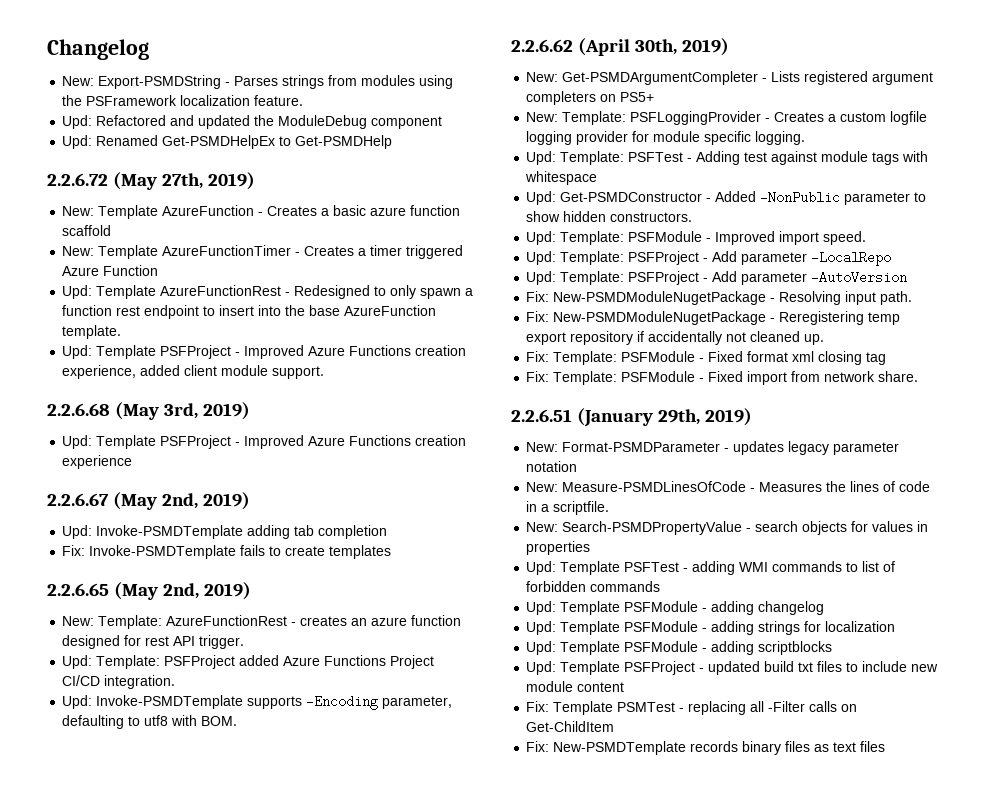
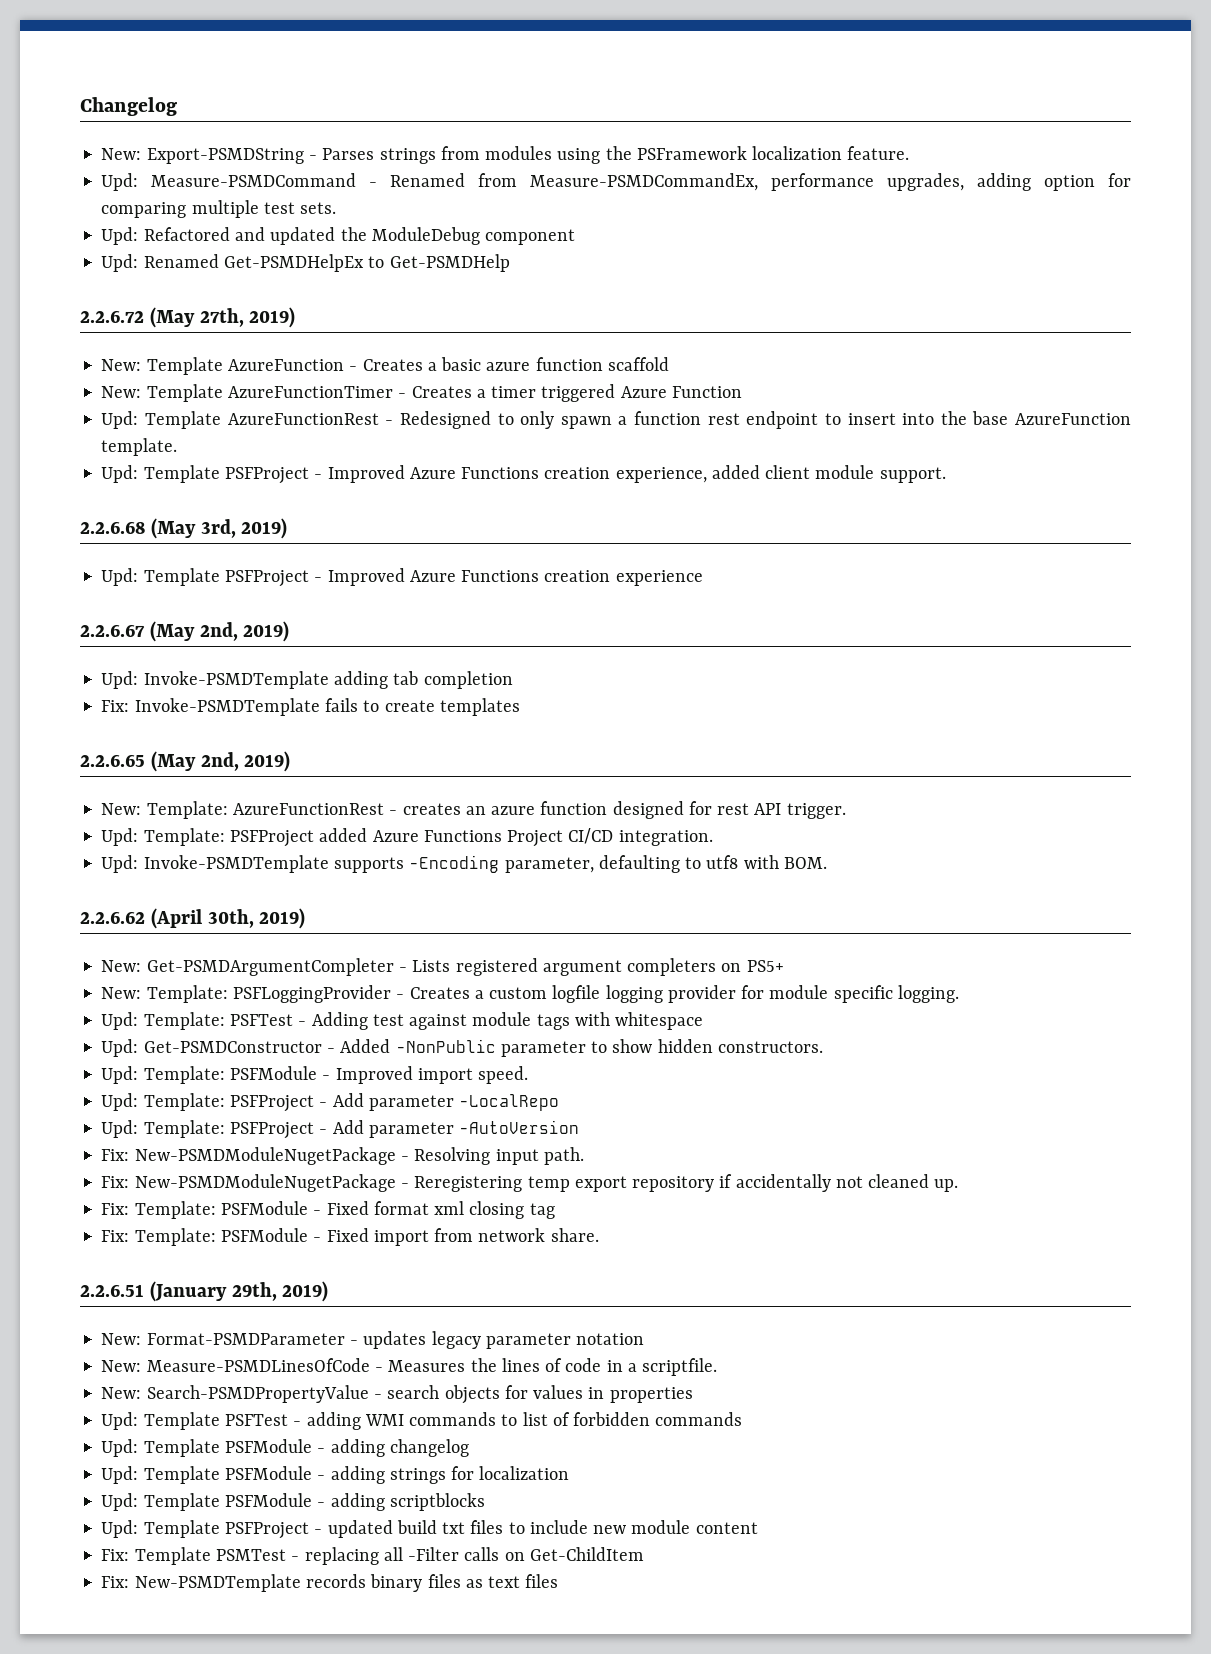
+ Upd: Measure-PSMDCommand - Renamed from Measure-PSMDCommandEx, performance upgrades, adding option for comparing multiple test sets.

